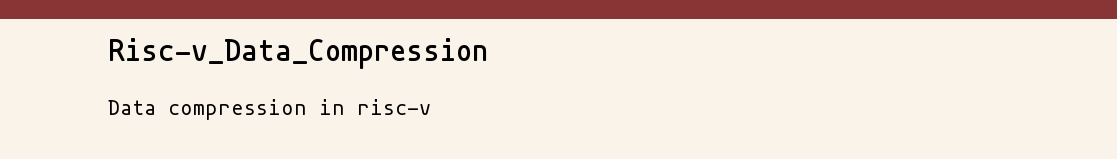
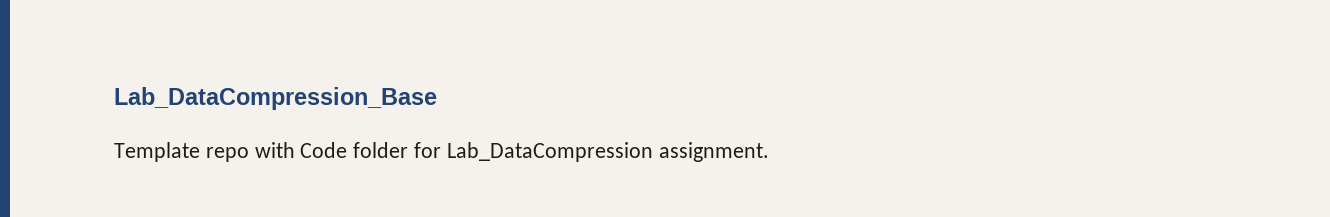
- Risc-v_Data_Compression
- Data compression in risc-v
+ Lab_DataCompression_Base
+ Template repo with Code folder for Lab_DataCompression assignment.

